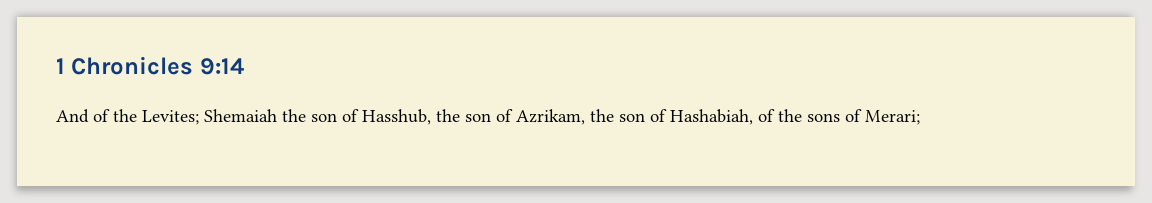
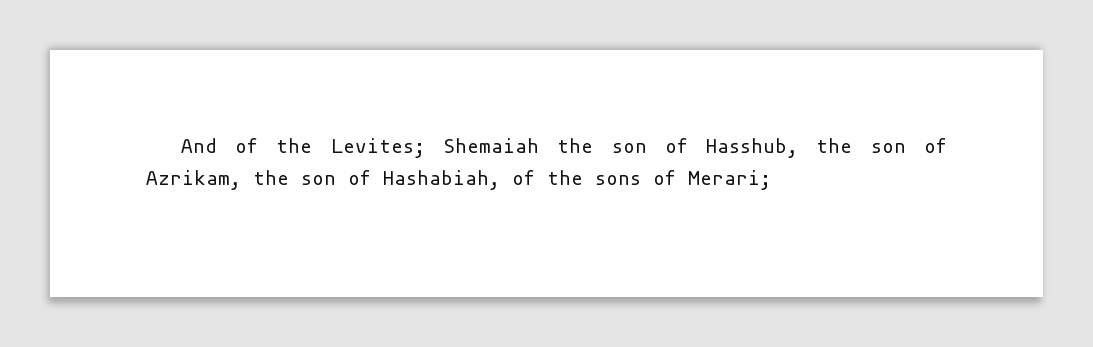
- 1 Chronicles 9:14

